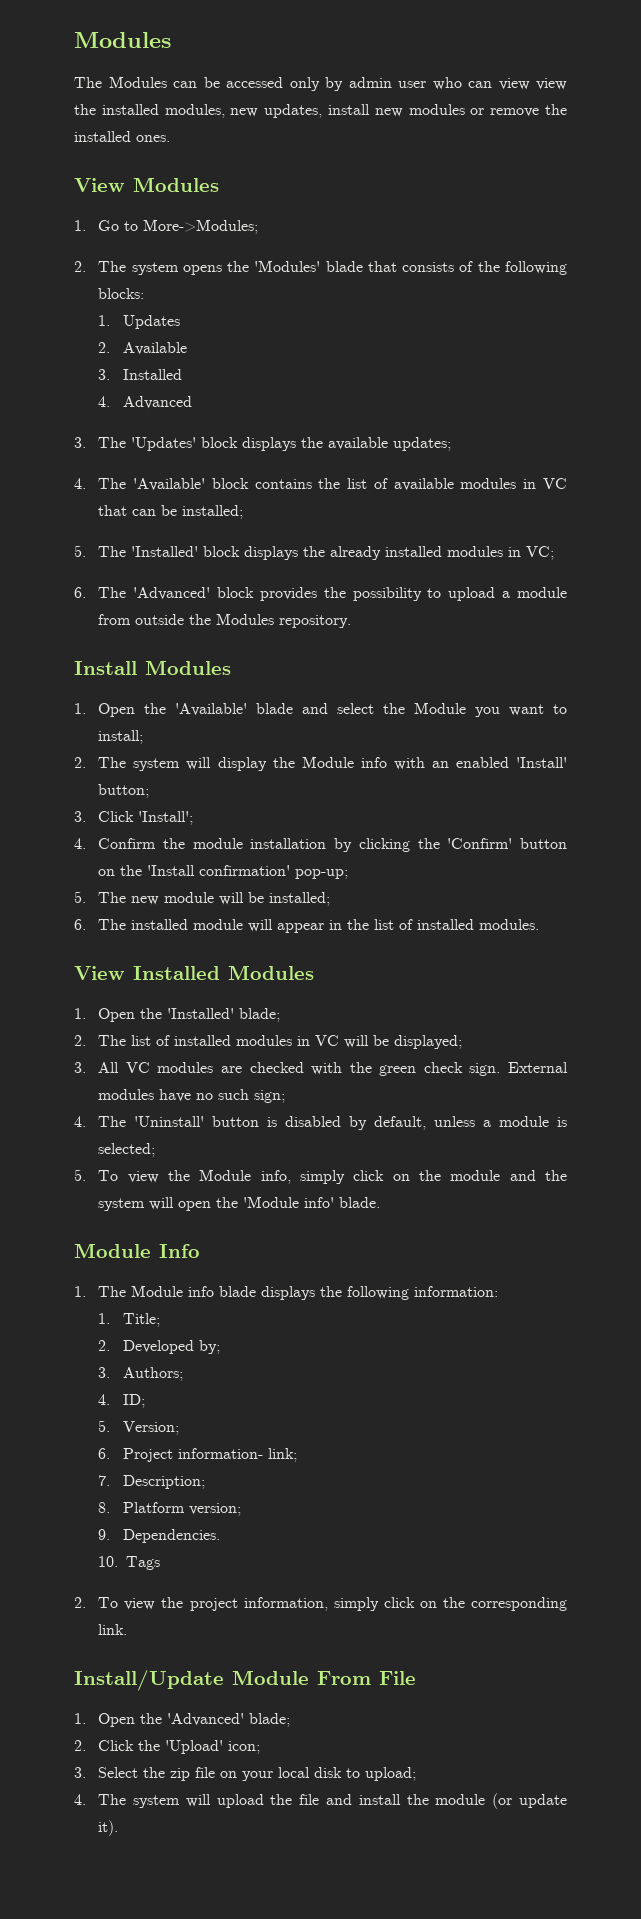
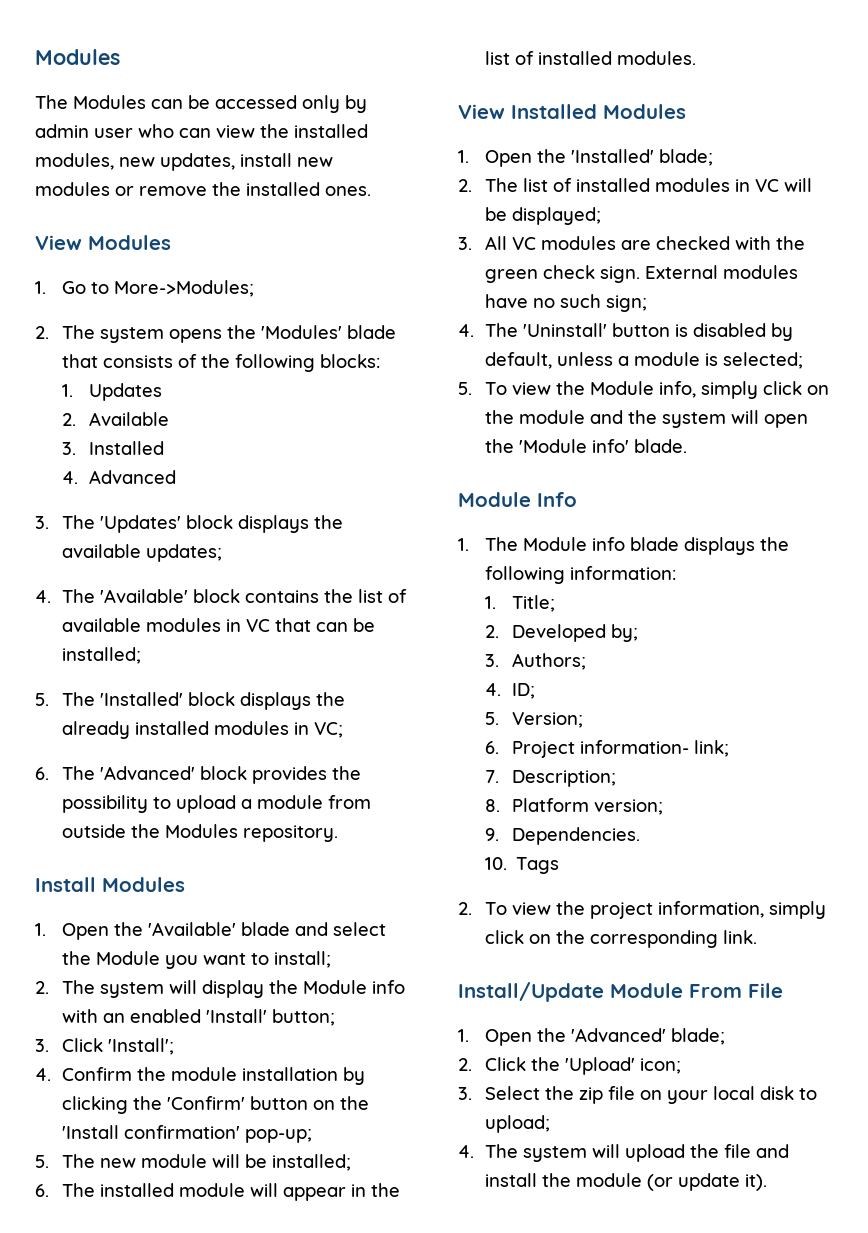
- The Modules can be accessed only by admin user who can view view the installed modules, new updates, install new modules or remove the installed ones.
+ The Modules can be accessed only by admin user who can view the installed modules, new updates, install new modules or remove the installed ones.

